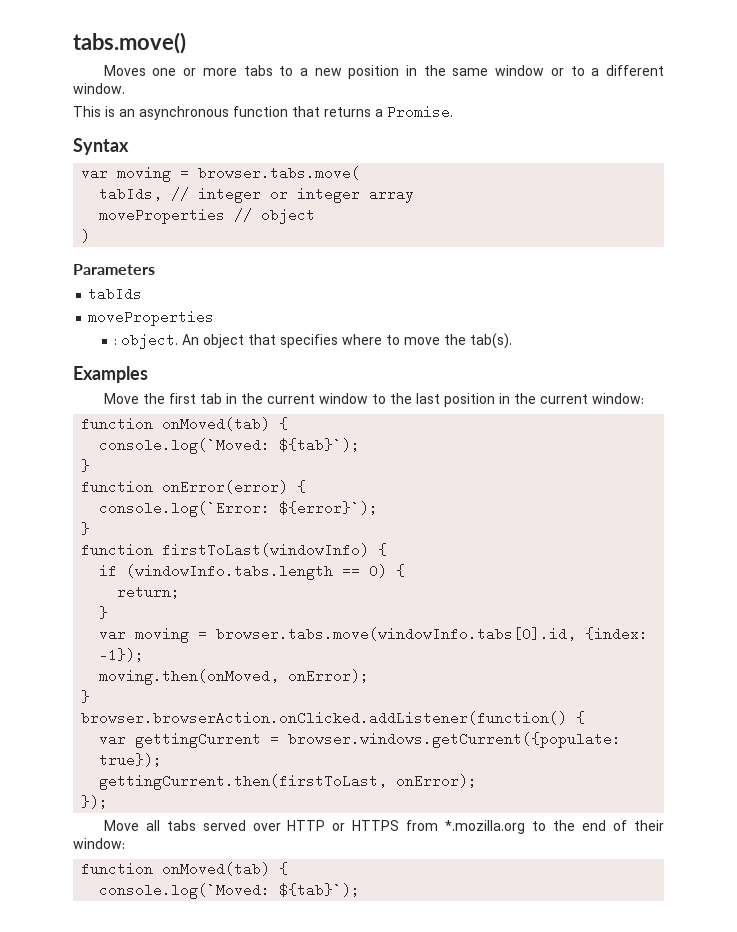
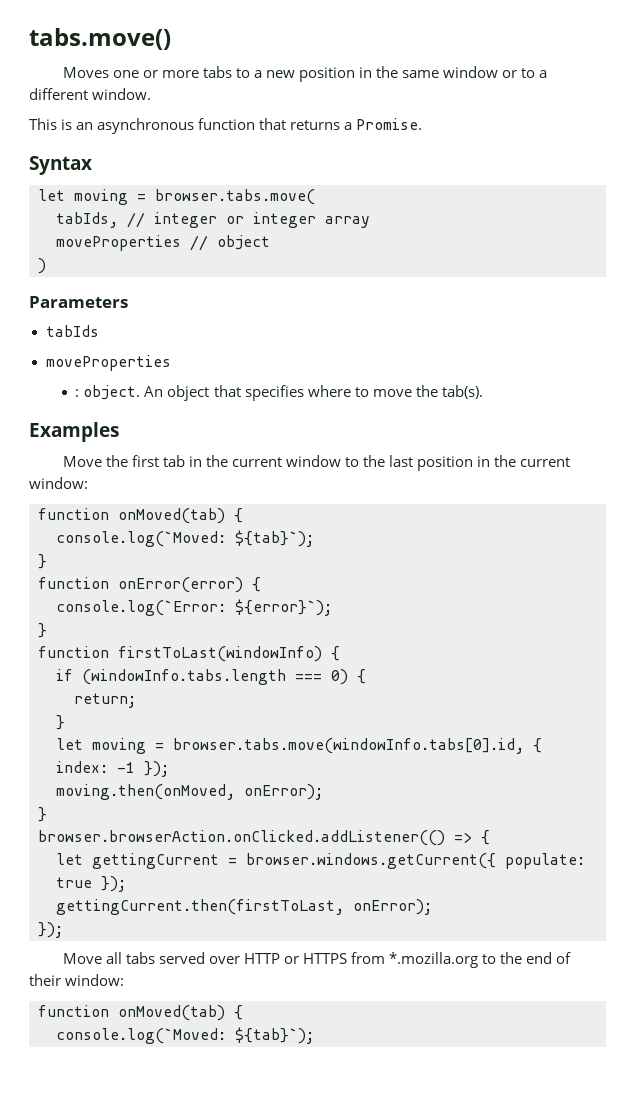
- var moving = browser.tabs.move(
+ let moving = browser.tabs.move(
- if (windowInfo.tabs.length == 0) {
+ if (windowInfo.tabs.length === 0) {
- var moving = browser.tabs.move(windowInfo.tabs[0].id, {index: -1});
+ let moving = browser.tabs.move(windowInfo.tabs[0].id, { index: -1 });
- browser.browserAction.onClicked.addListener(function() {
- var gettingCurrent = browser.windows.getCurrent({populate: true});
+ browser.browserAction.onClicked.addListener(() => {
+ let gettingCurrent = browser.windows.getCurrent({ populate: true });

